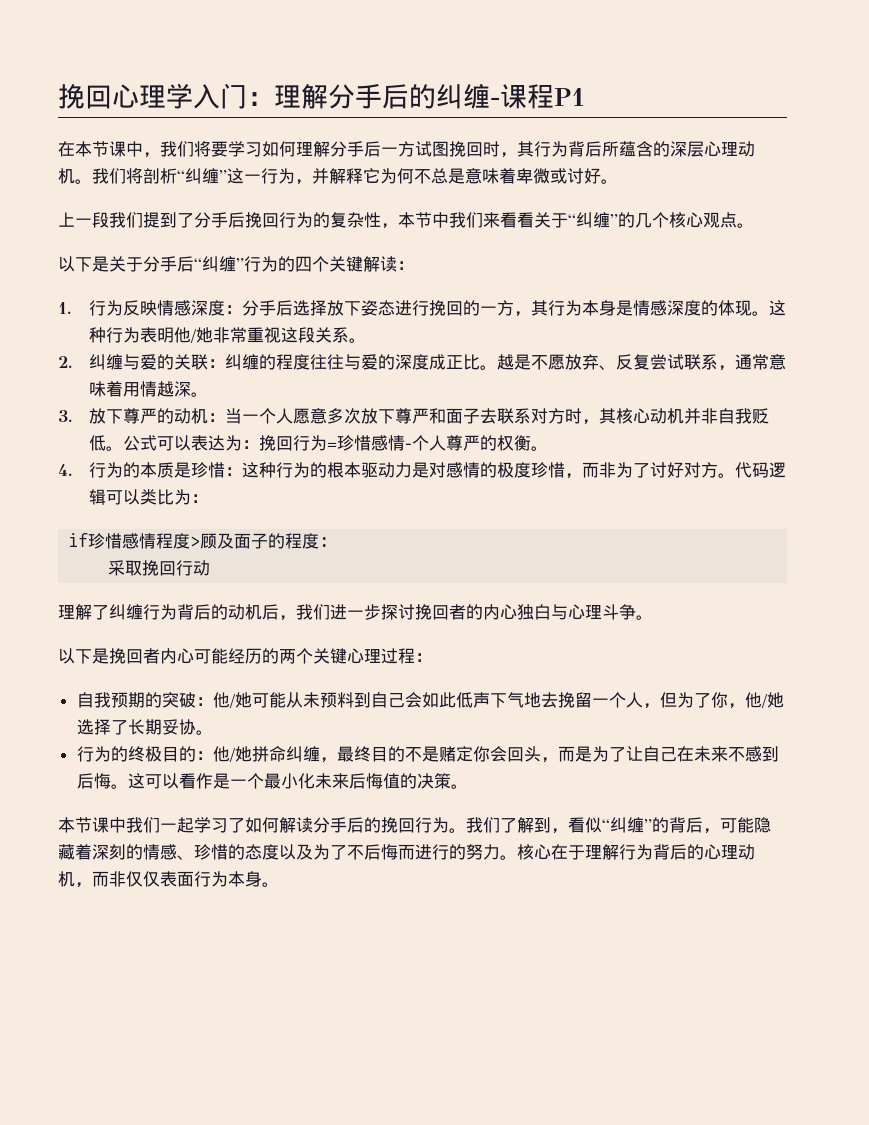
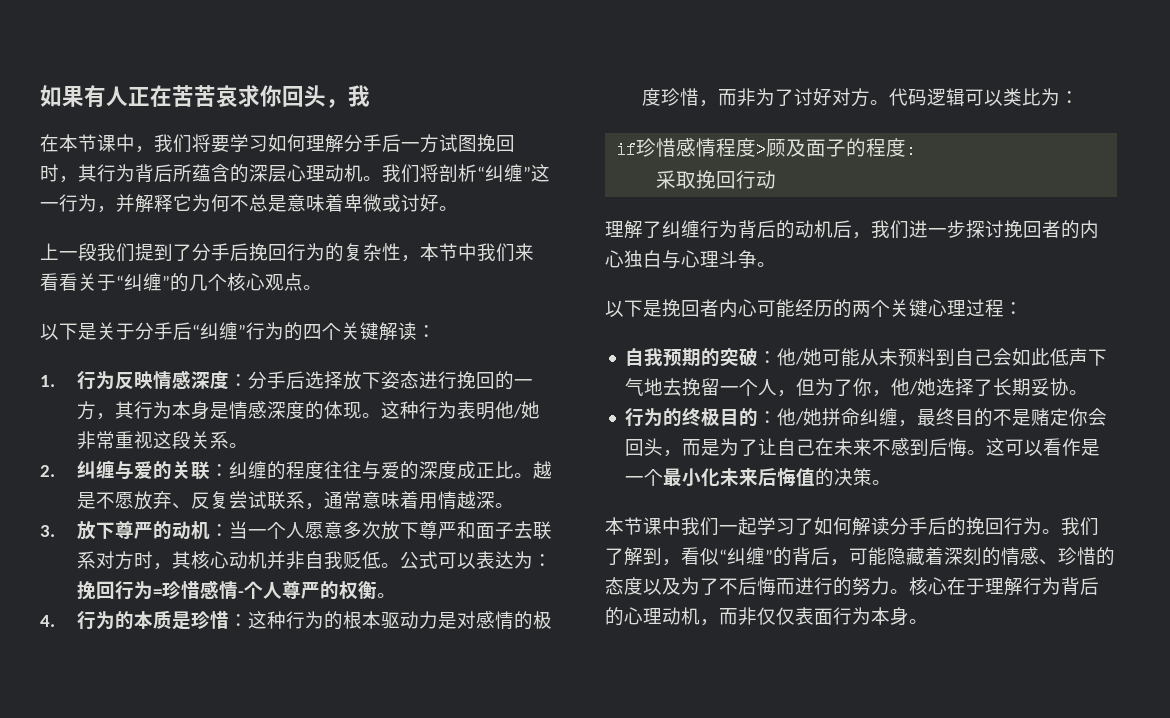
- 挽回心理学入门：理解分手后的纠缠-课程P1
+ 如果有人正在苦苦哀求你回头，我

